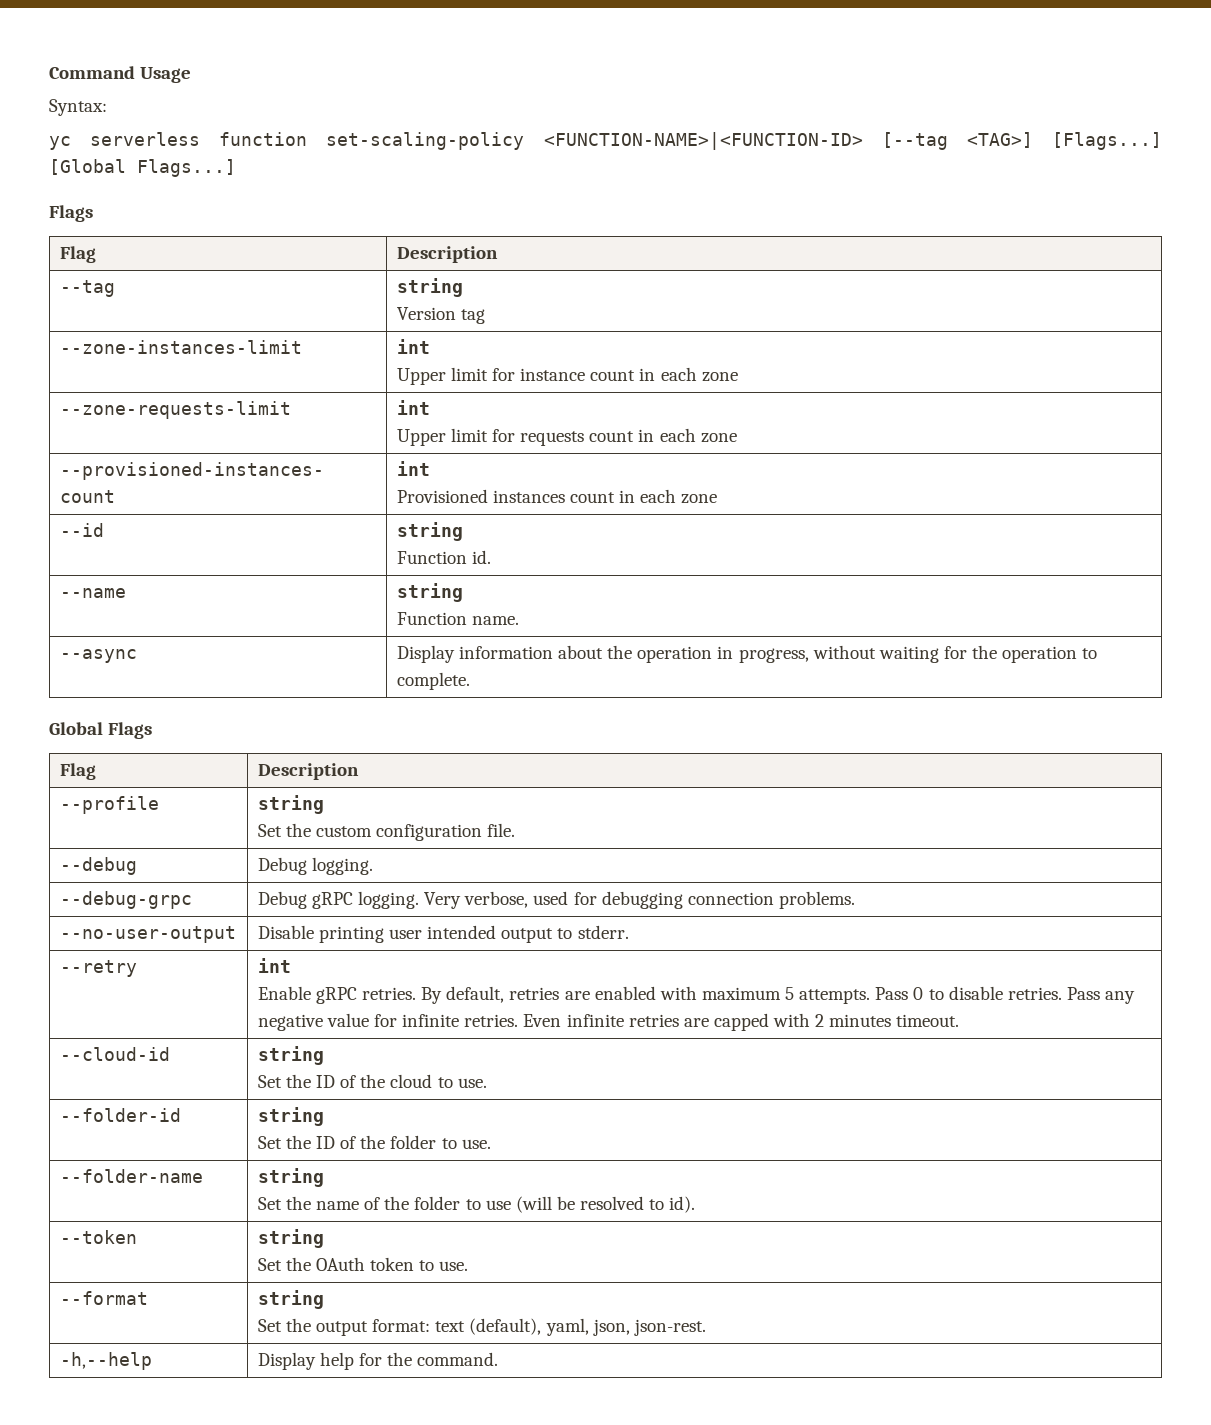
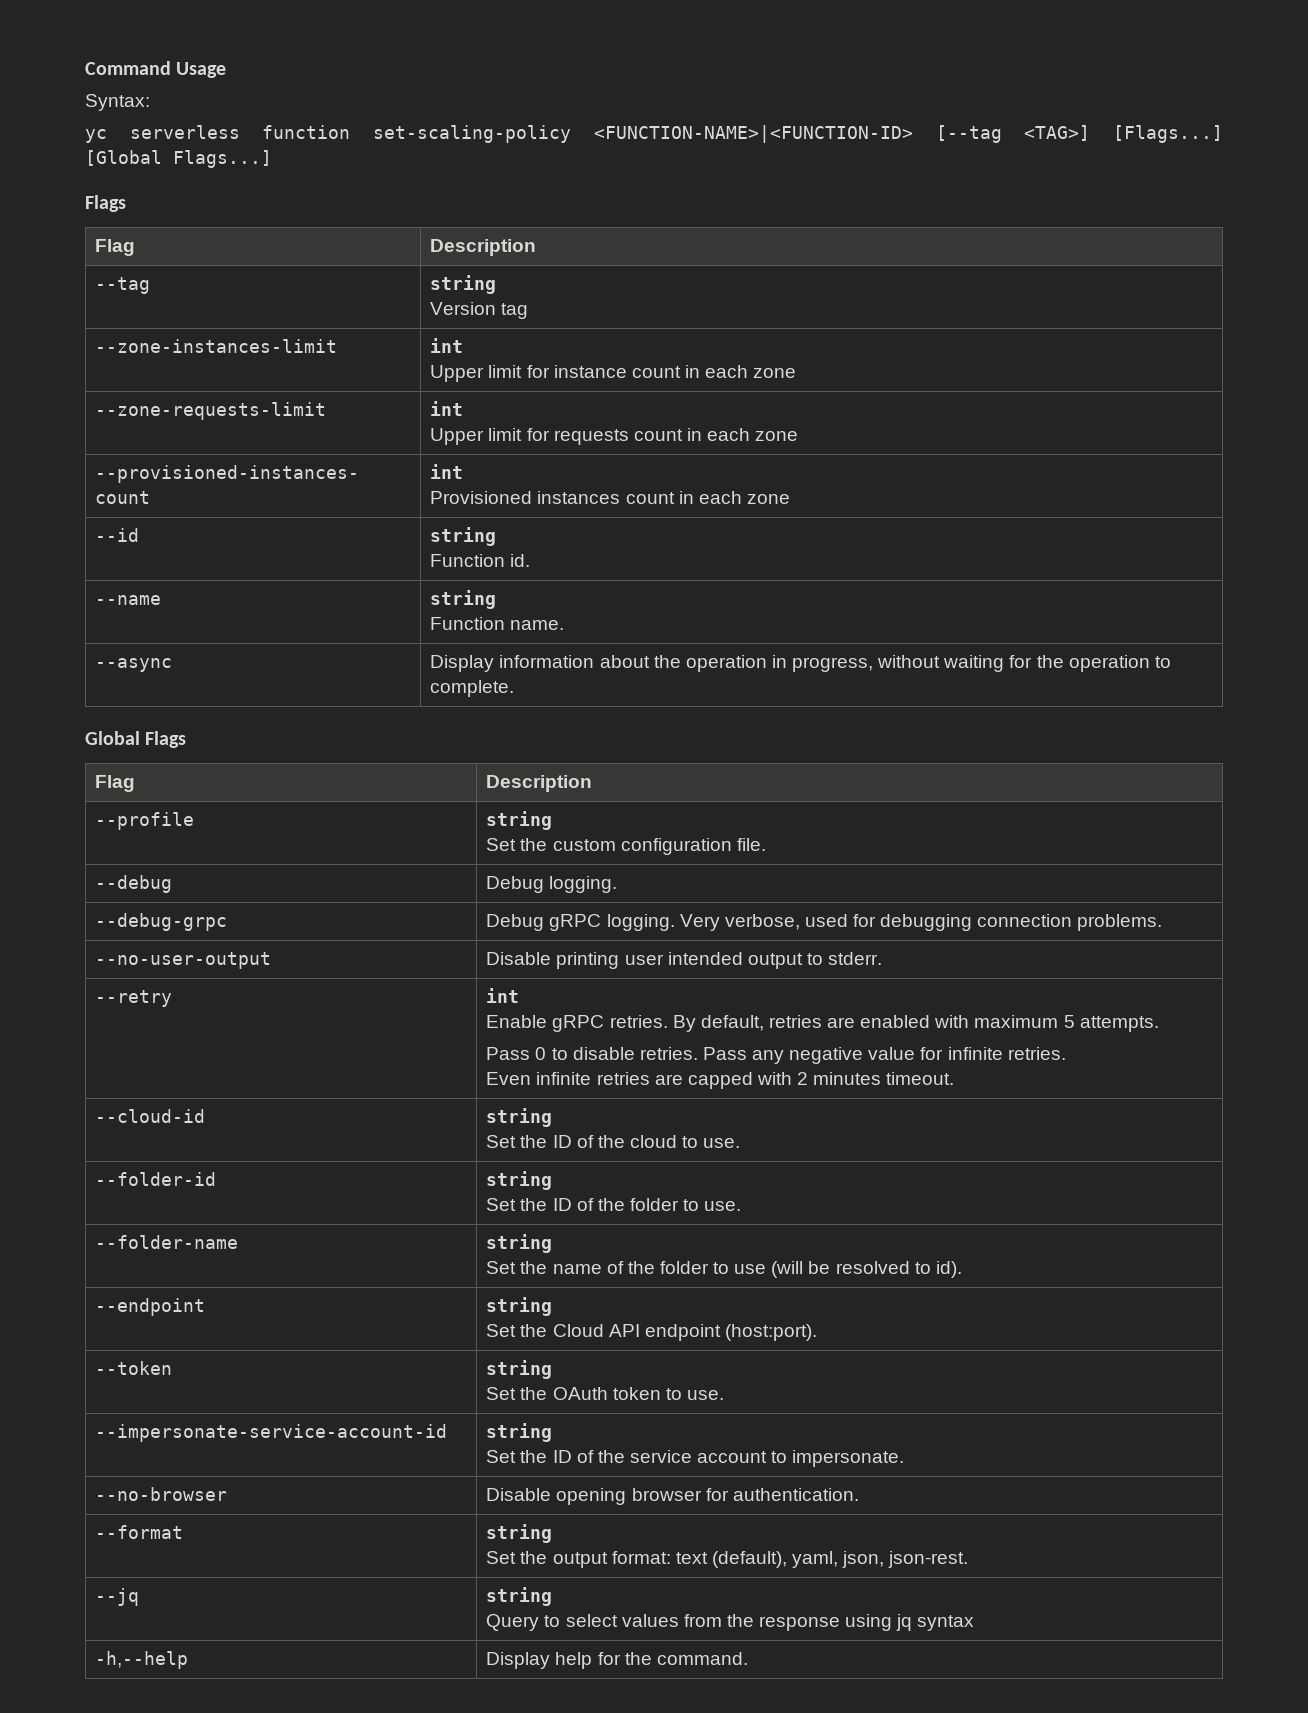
  --retry | int
- Enable gRPC retries. By default, retries are enabled with maximum 5 attempts. Pass 0 to disable retries. Pass any negative value for infinite retries. Even infinite retries are capped with 2 minutes timeout.
+ Enable gRPC retries. By default, retries are enabled with maximum 5 attempts.
+ Pass 0 to disable retries. Pass any negative value for infinite retries.
+ Even infinite retries are capped with 2 minutes timeout.
+ --endpoint | string
+ Set the Cloud API endpoint (host:port).
+ --impersonate-service-account-id | string
+ Set the ID of the service account to impersonate.
+ --no-browser | Disable opening browser for authentication.
+ --jq | string
+ Query to select values from the response using jq syntax

